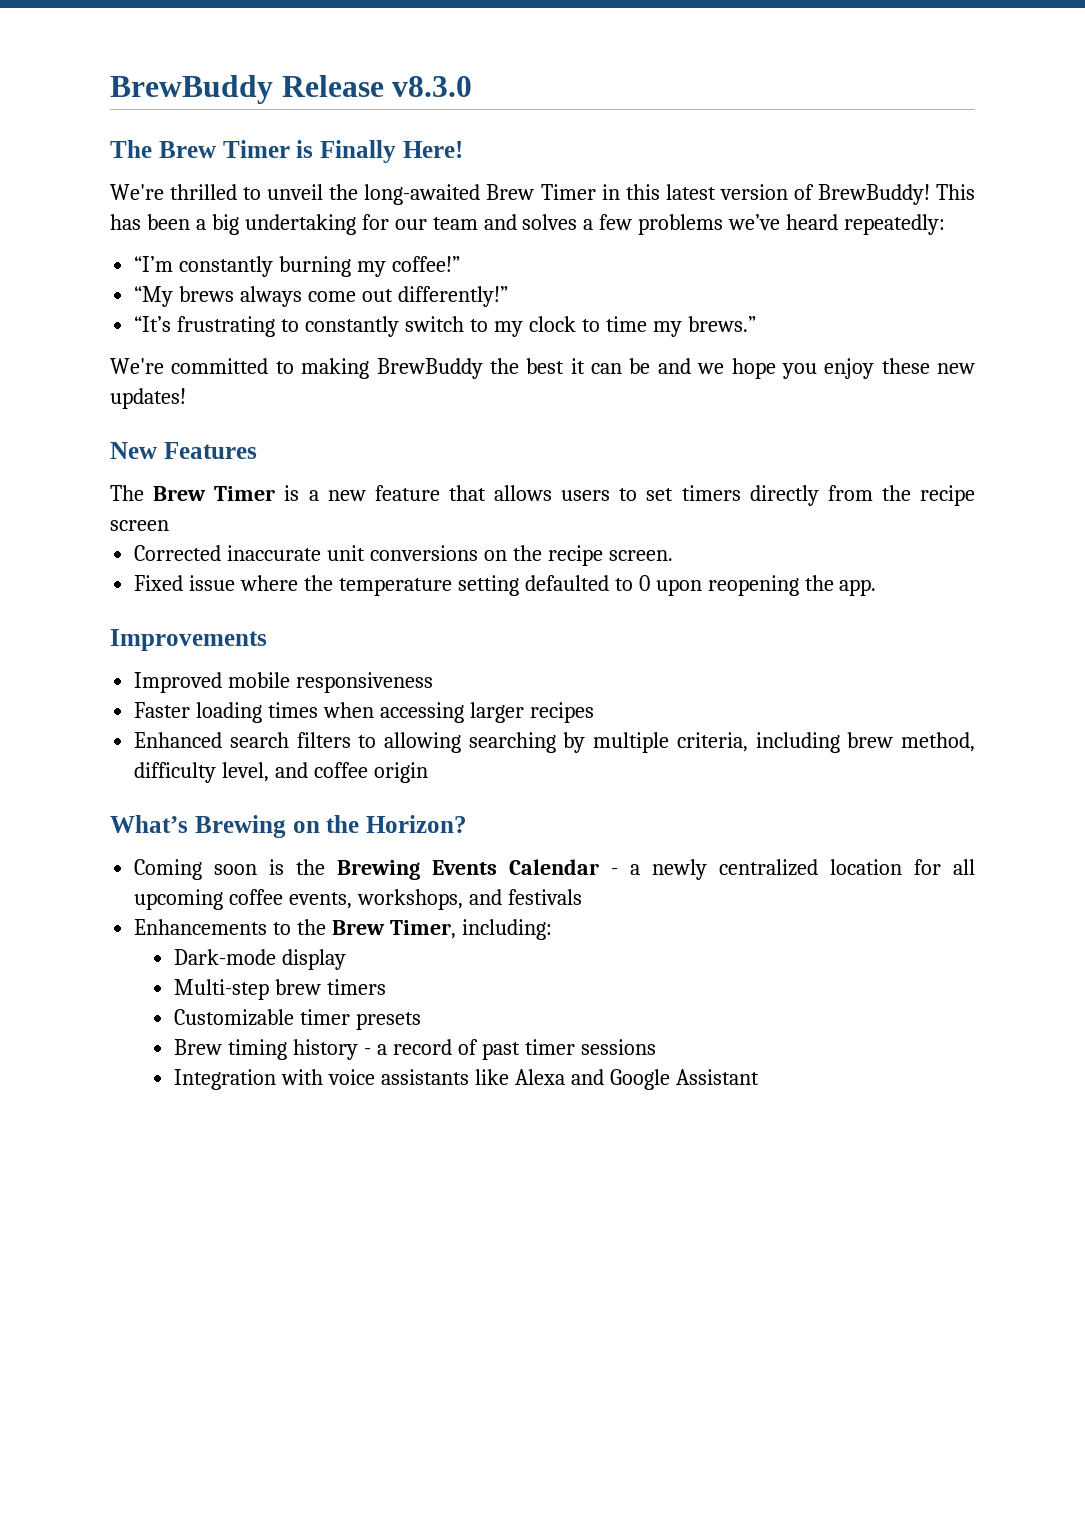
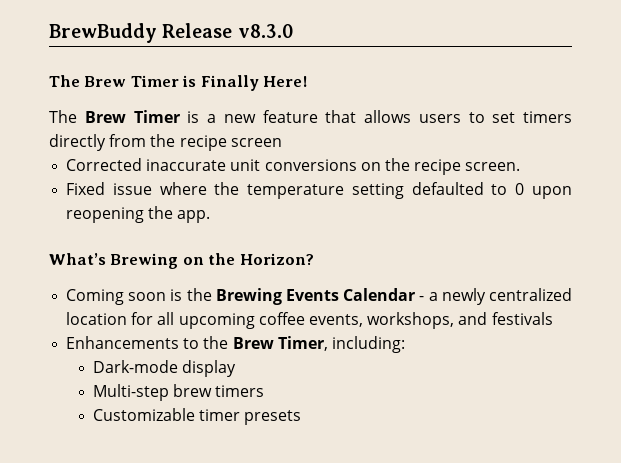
- We're thrilled to unveil the long-awaited Brew Timer in this latest version of BrewBuddy! This has been a big undertaking for our team and solves a few problems we’ve heard repeatedly:
- “I’m constantly burning my coffee!”
- “My brews always come out differently!”
- “It’s frustrating to constantly switch to my clock to time my brews.”
- We're committed to making BrewBuddy the best it can be and we hope you enjoy these new updates!
- New Features
- Improvements
- Improved mobile responsiveness
- Faster loading times when accessing larger recipes
- Enhanced search filters to allowing searching by multiple criteria, including brew method, difficulty level, and coffee origin
- Brew timing history - a record of past timer sessions
- Integration with voice assistants like Alexa and Google Assistant

